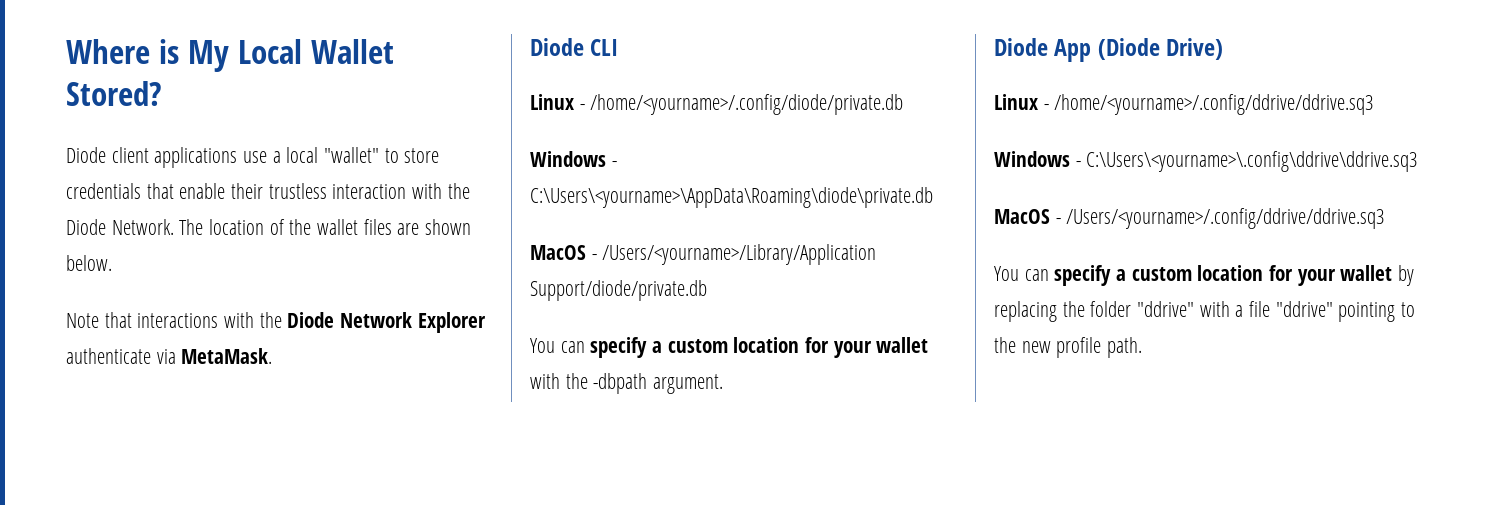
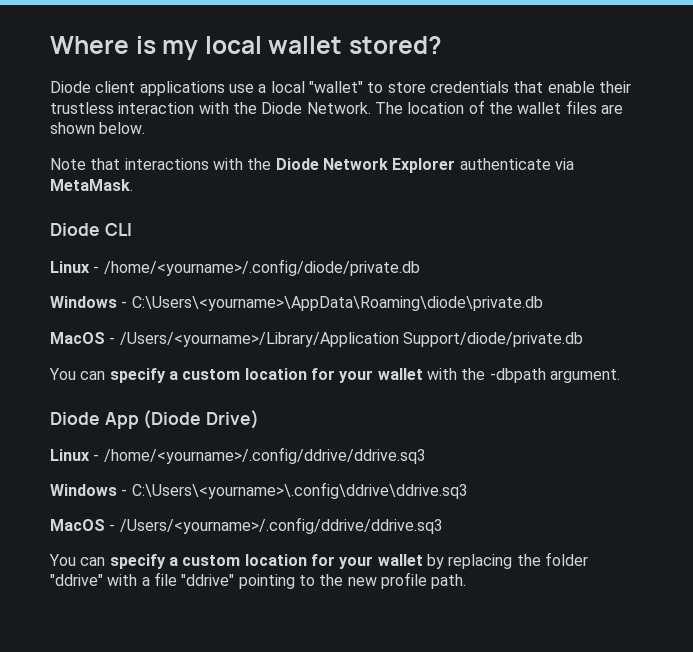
- Where is My Local Wallet Stored?
+ Where is my local wallet stored?

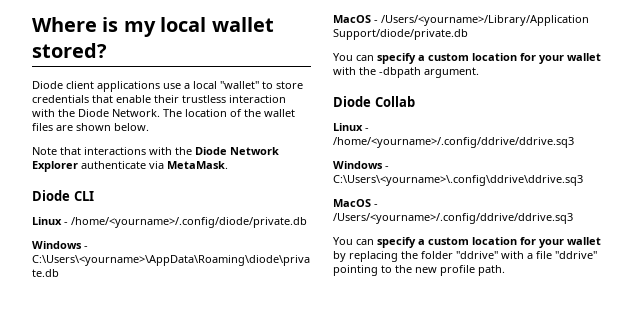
- Diode App (Diode Drive)
+ Diode Collab

